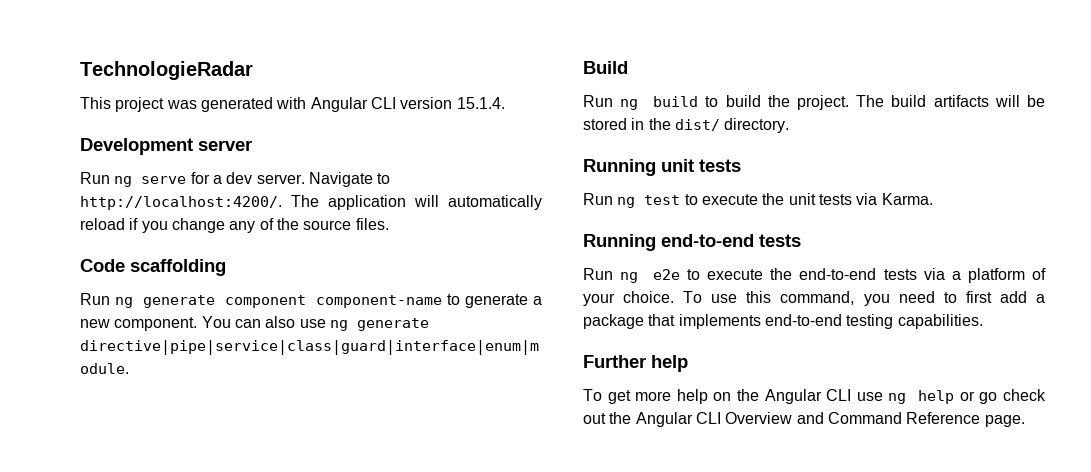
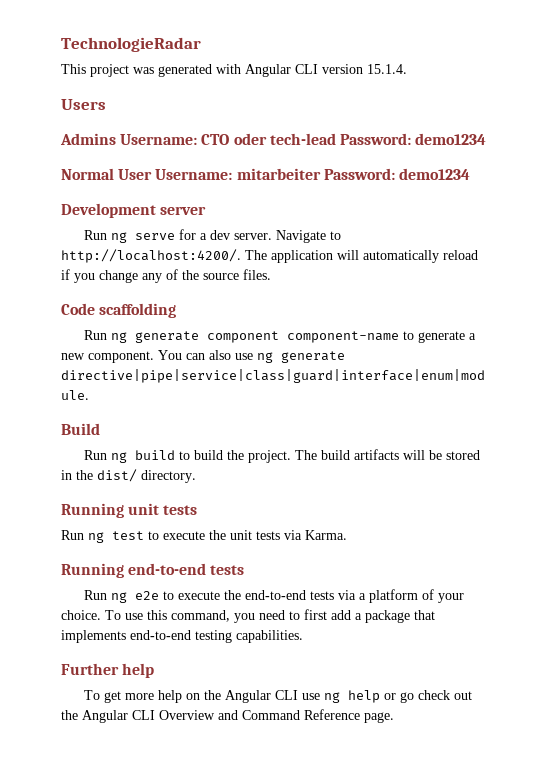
+ Users
+ Admins Username: CTO oder tech-lead Password: demo1234
+ Normal User Username: mitarbeiter Password: demo1234

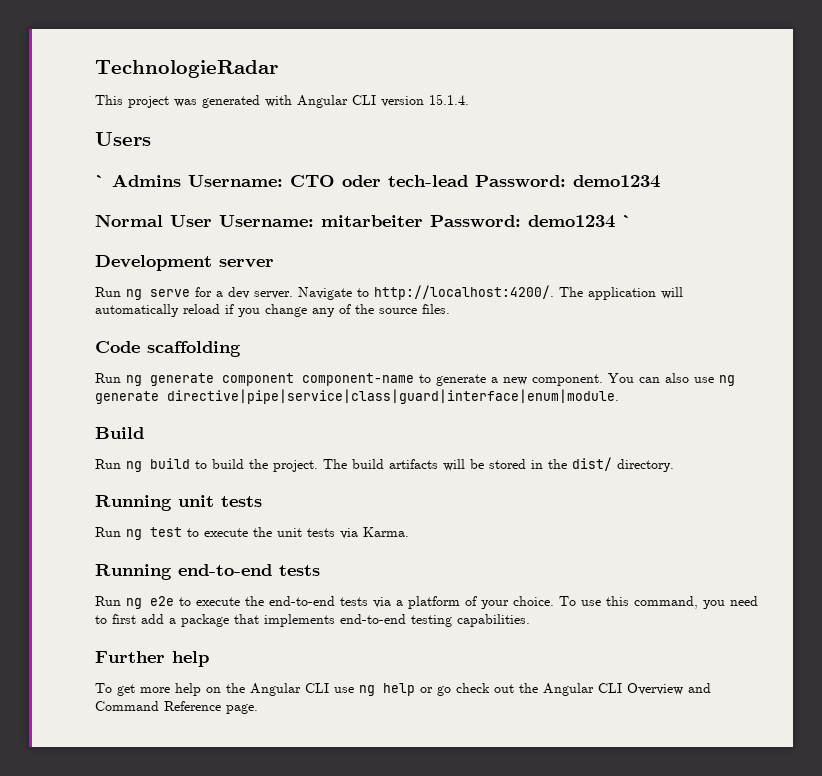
- Admins Username: CTO oder tech-lead Password: demo1234
+ ` Admins Username: CTO oder tech-lead Password: demo1234
- Normal User Username: mitarbeiter Password: demo1234
+ Normal User Username: mitarbeiter Password: demo1234 `

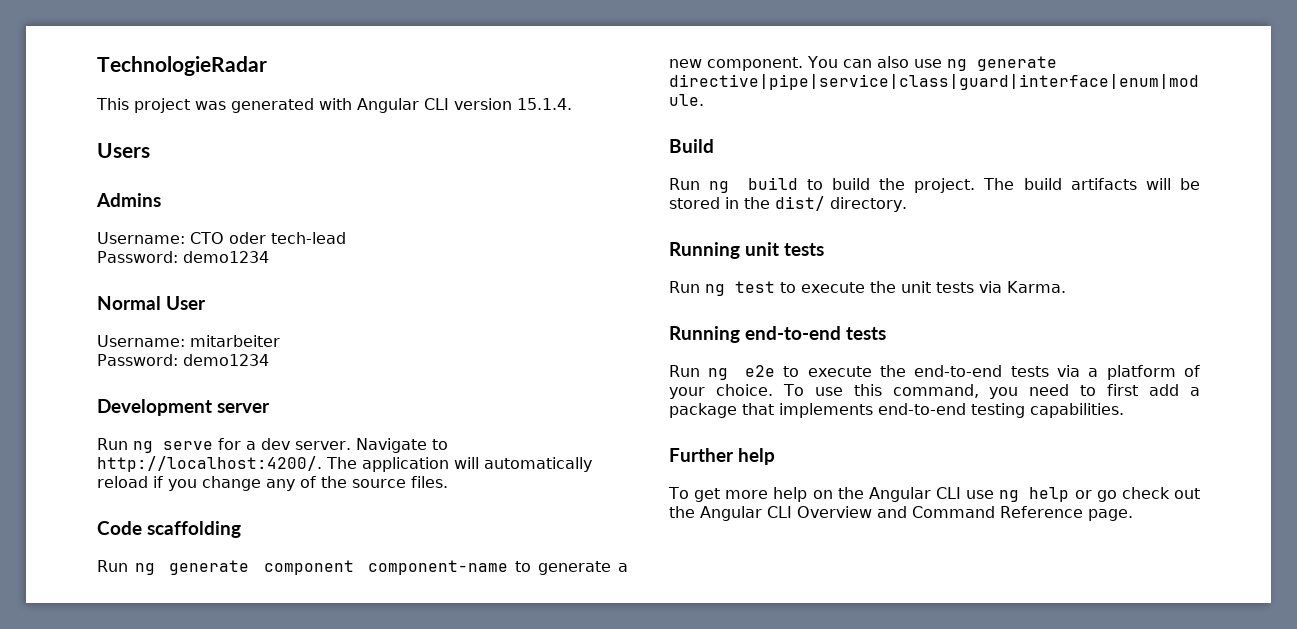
- ` Admins Username: CTO oder tech-lead Password: demo1234
+ Admins
+ Username: CTO oder tech-lead
+ Password: demo1234
- Normal User Username: mitarbeiter Password: demo1234 `
+ Normal User
+ Username: mitarbeiter
+ Password: demo1234

